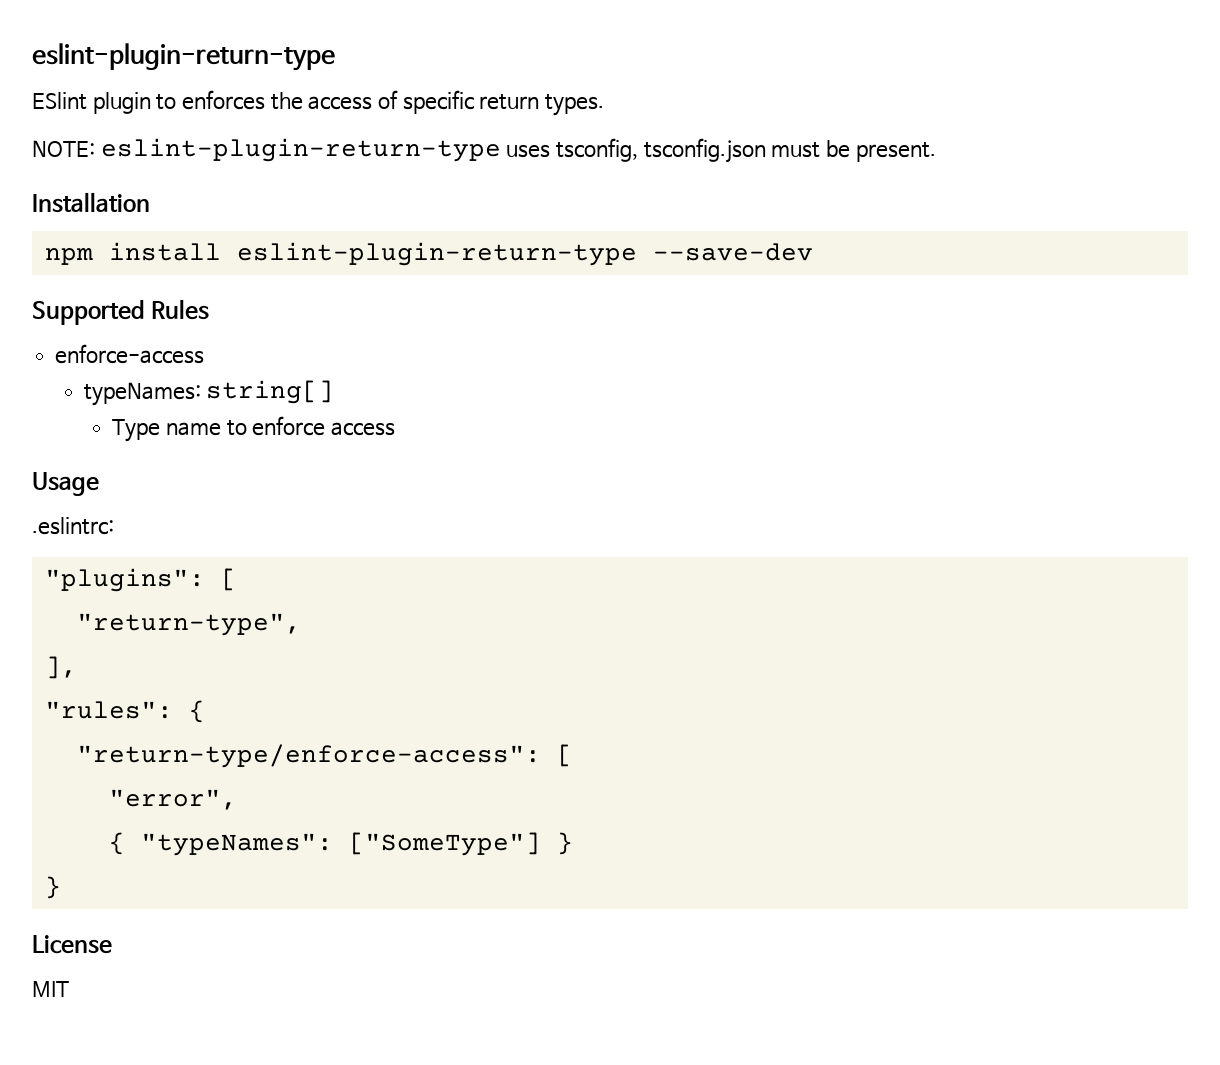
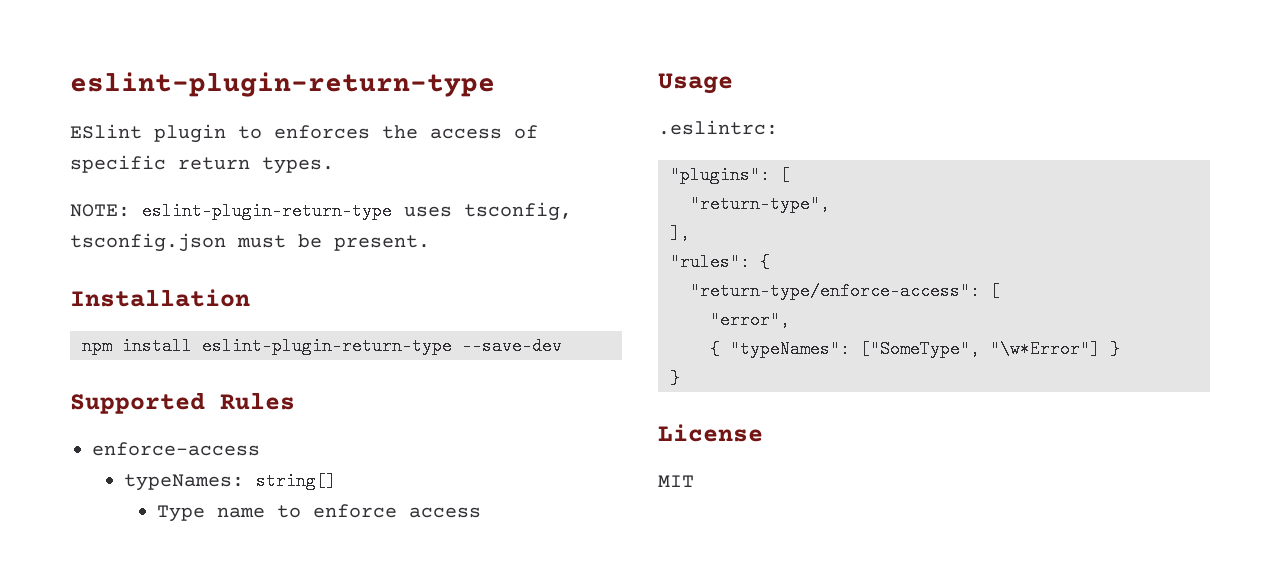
- { "typeNames": ["SomeType"] }
+ { "typeNames": ["SomeType", "\w*Error"] }

